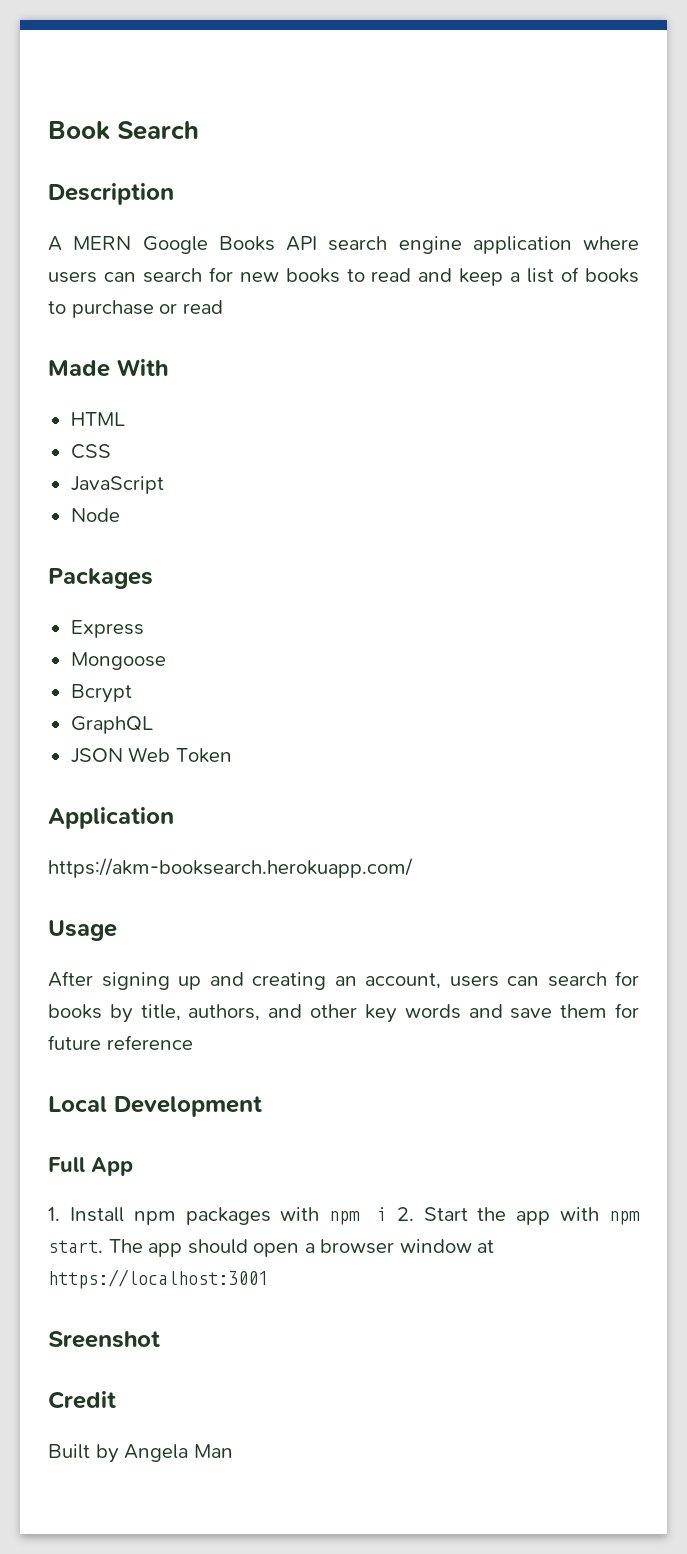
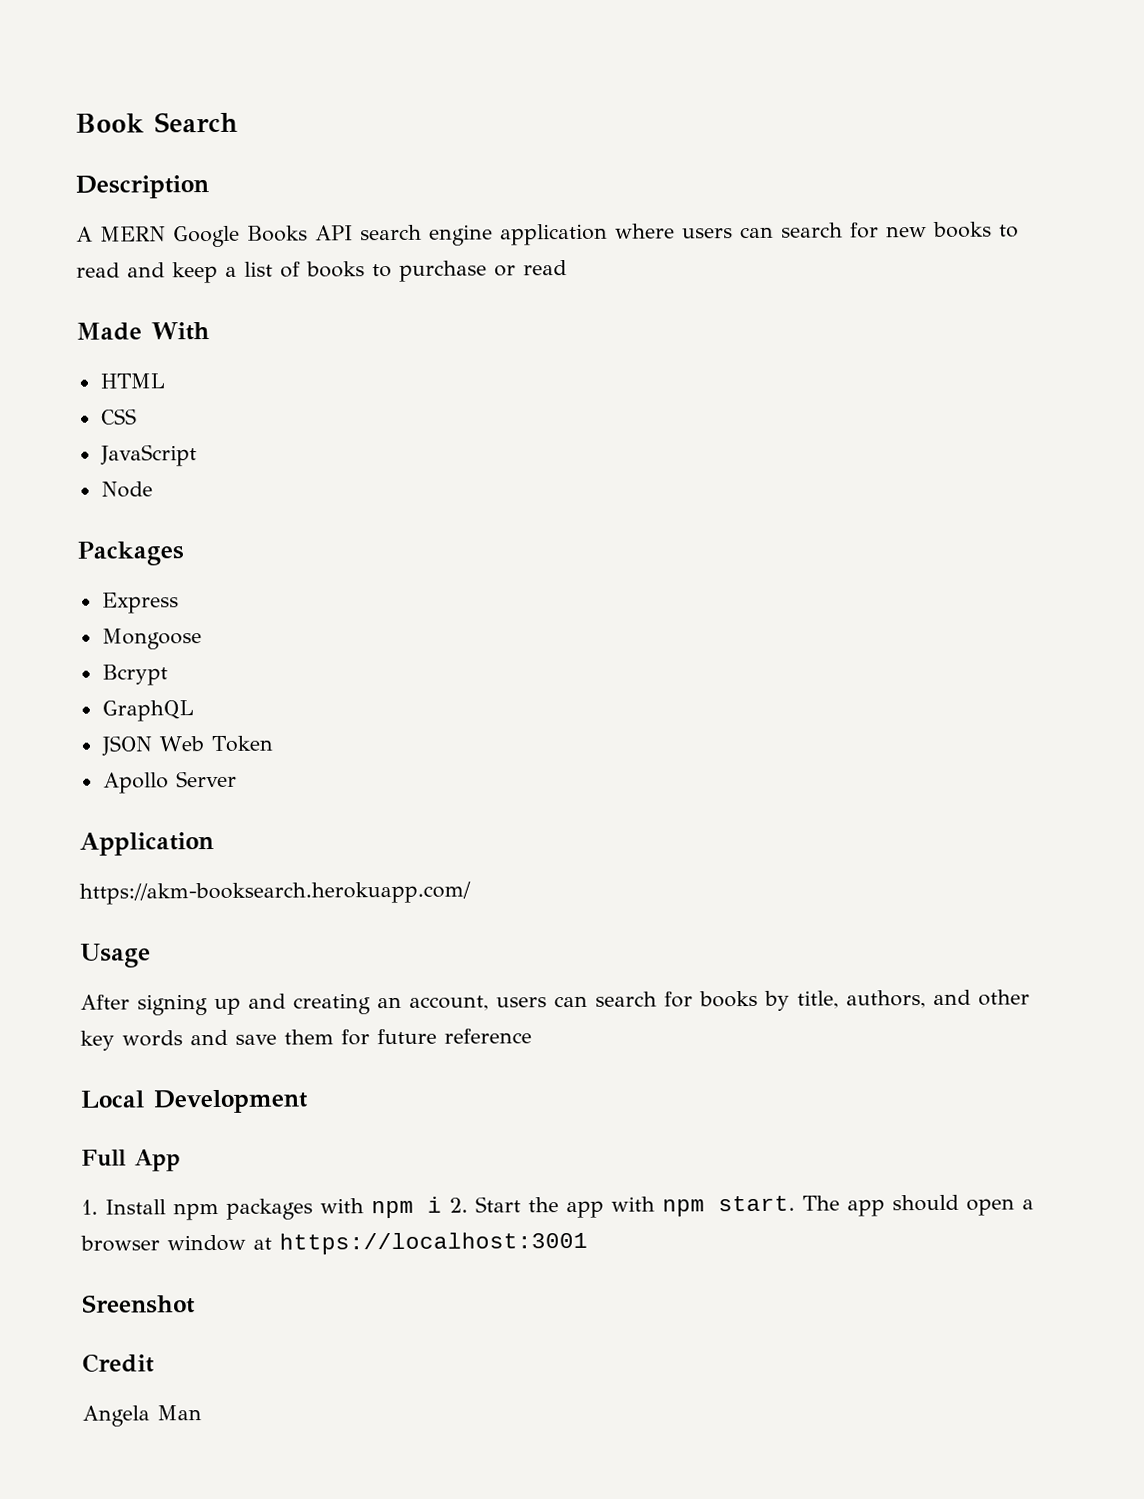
+ Apollo Server
- Built by Angela Man
+ Angela Man

